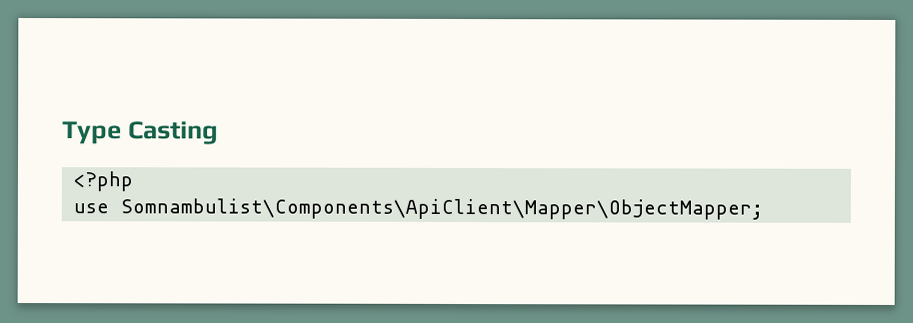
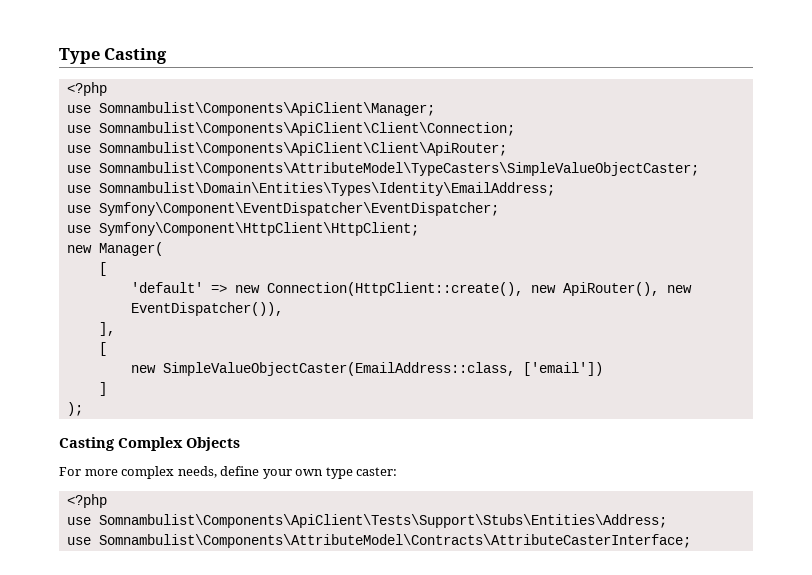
- use Somnambulist\Components\ApiClient\Mapper\ObjectMapper;
+ use Somnambulist\Components\ApiClient\Manager;
+ use Somnambulist\Components\ApiClient\Client\Connection;
+ use Somnambulist\Components\ApiClient\Client\ApiRouter;
+ use Somnambulist\Components\AttributeModel\TypeCasters\SimpleValueObjectCaster;
+ use Somnambulist\Domain\Entities\Types\Identity\EmailAddress;
+ use Symfony\Component\EventDispatcher\EventDispatcher;
+ use Symfony\Component\HttpClient\HttpClient;
+ new Manager(
+ [
+ 'default' => new Connection(HttpClient::create(), new ApiRouter(), new EventDispatcher()),
+ ],
+ [
+ new SimpleValueObjectCaster(EmailAddress::class, ['email'])
+ ]
+ );
+ Casting Complex Objects
+ For more complex needs, define your own type caster:
+ <?php
+ use Somnambulist\Components\ApiClient\Tests\Support\Stubs\Entities\Address;
+ use Somnambulist\Components\AttributeModel\Contracts\AttributeCasterInterface;

